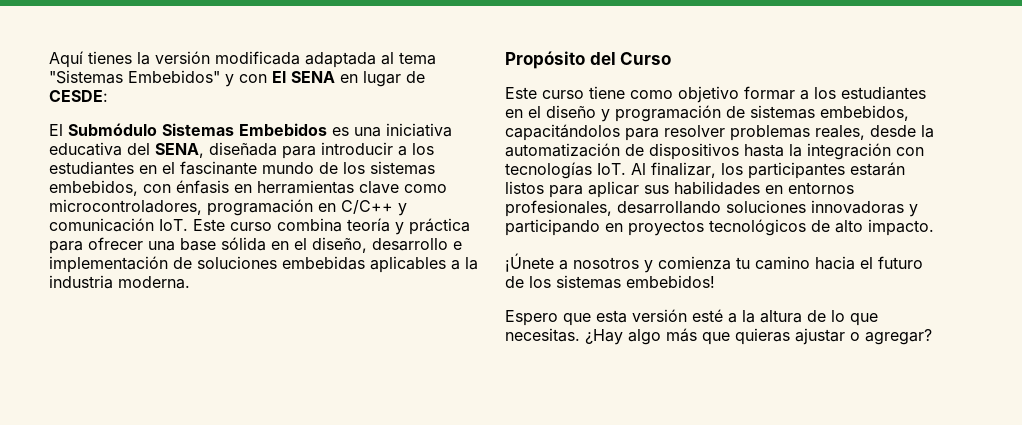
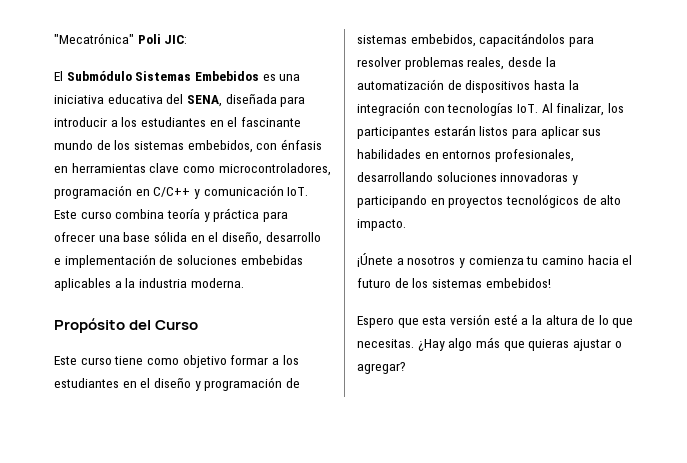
- Aquí tienes la versión modificada adaptada al tema "Sistemas Embebidos" y con El SENA en lugar de CESDE:
+ "Mecatrónica" Poli JIC:

